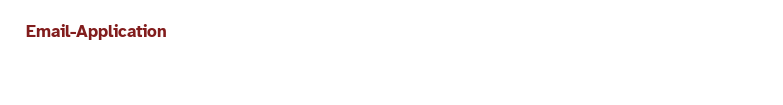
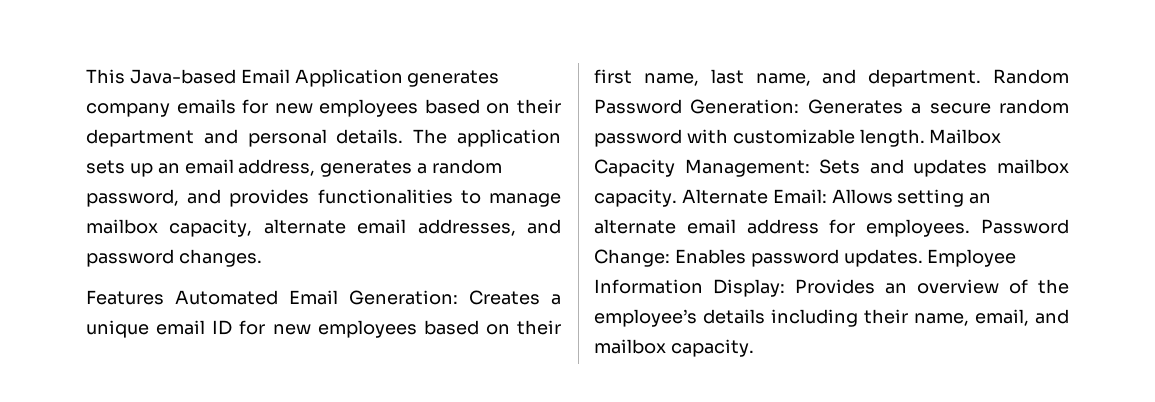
- Email-Application
+ This Java-based Email Application generates company emails for new employees based on their department and personal details. The application sets up an email address, generates a random password, and provides functionalities to manage mailbox capacity, alternate email addresses, and password changes.
+ Features Automated Email Generation: Creates a unique email ID for new employees based on their first name, last name, and department. Random Password Generation: Generates a secure random password with customizable length. Mailbox Capacity Management: Sets and updates mailbox capacity. Alternate Email: Allows setting an alternate email address for employees. Password Change: Enables password updates. Employee Information Display: Provides an overview of the employee’s details including their name, email, and mailbox capacity.

